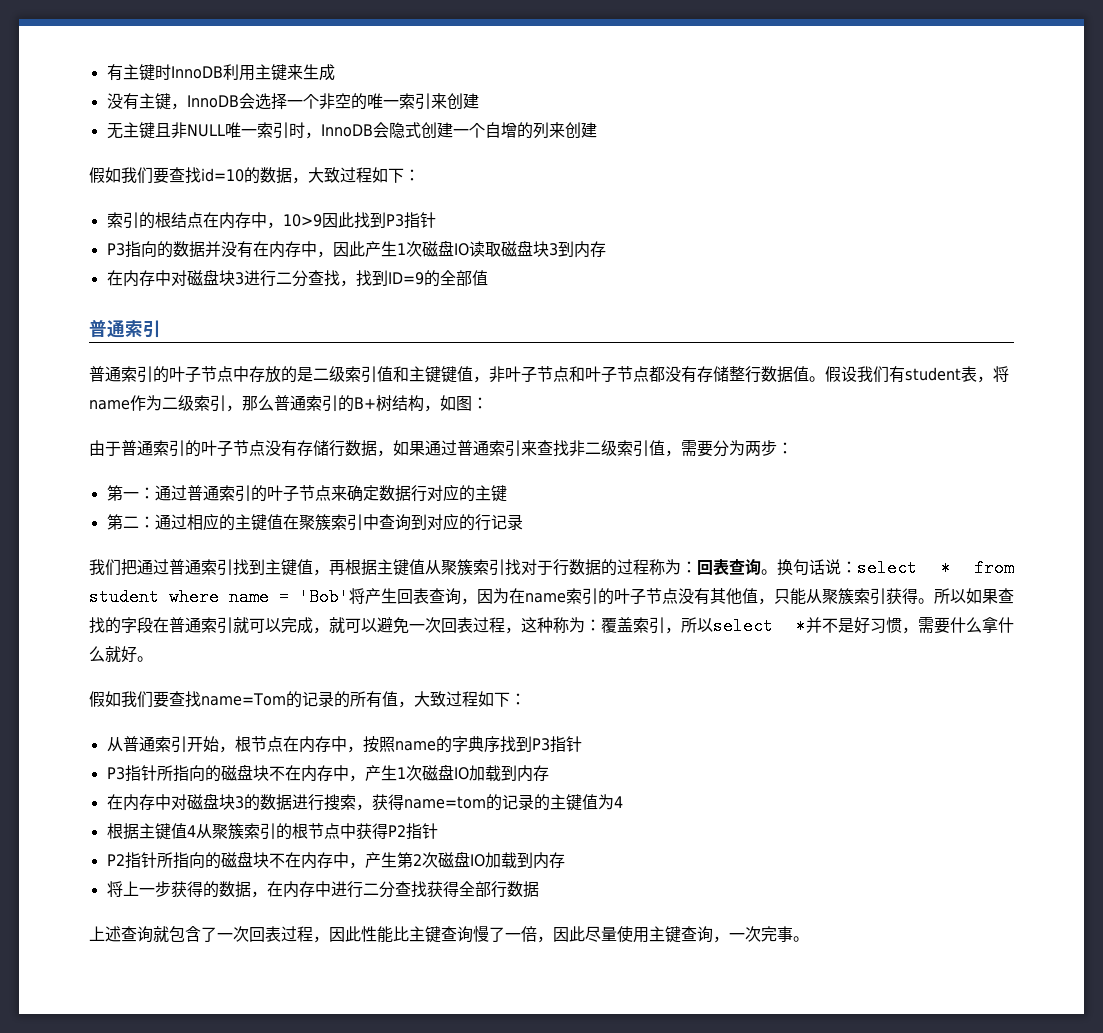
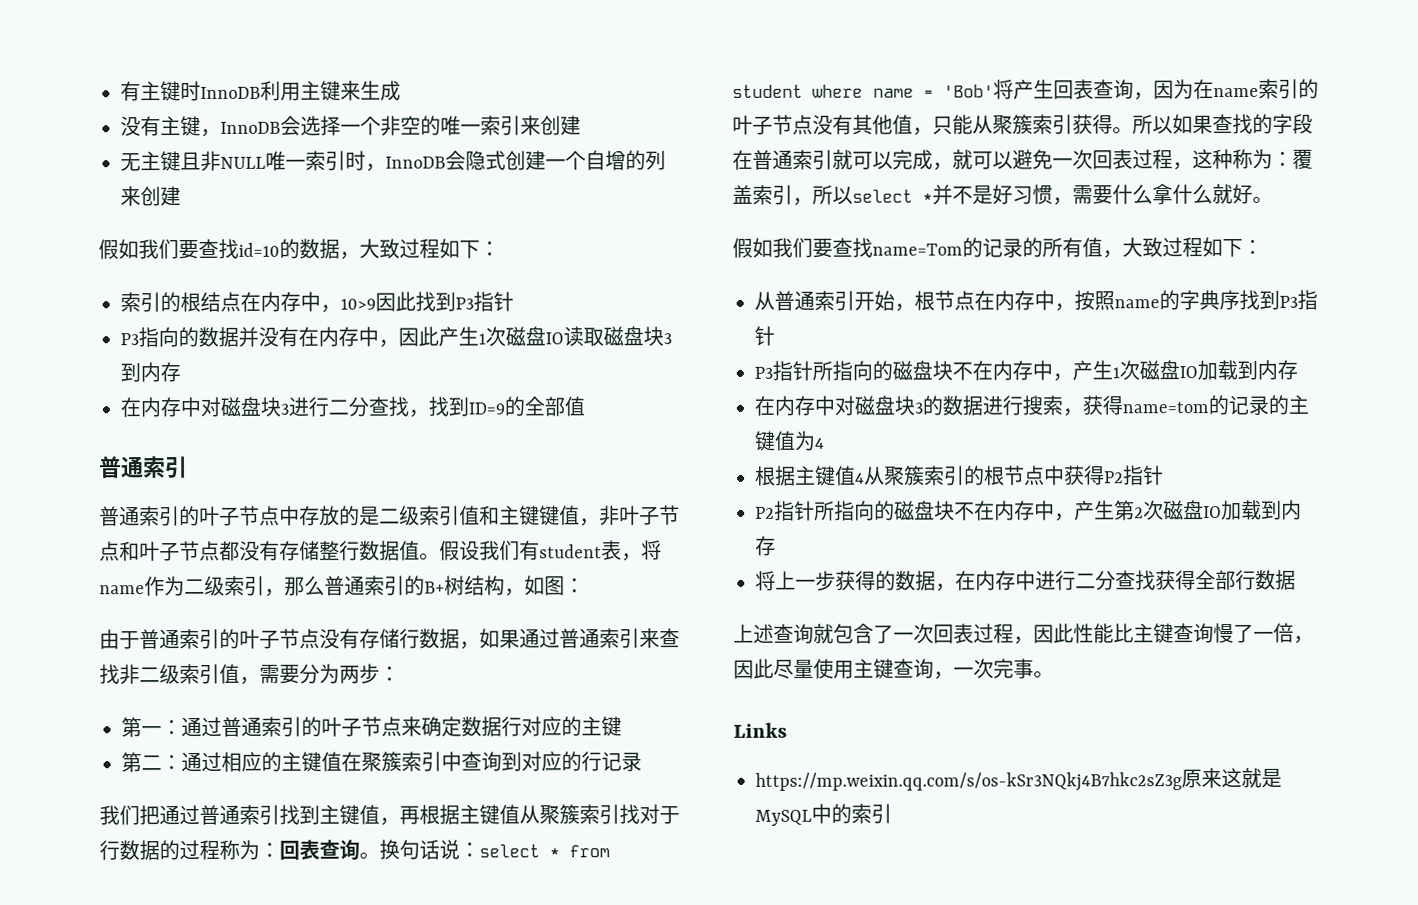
+ Links
+ https://mp.weixin.qq.com/s/os-kSr3NQkj4B7hkc2sZ3g原来这就是MySQL中的索引

